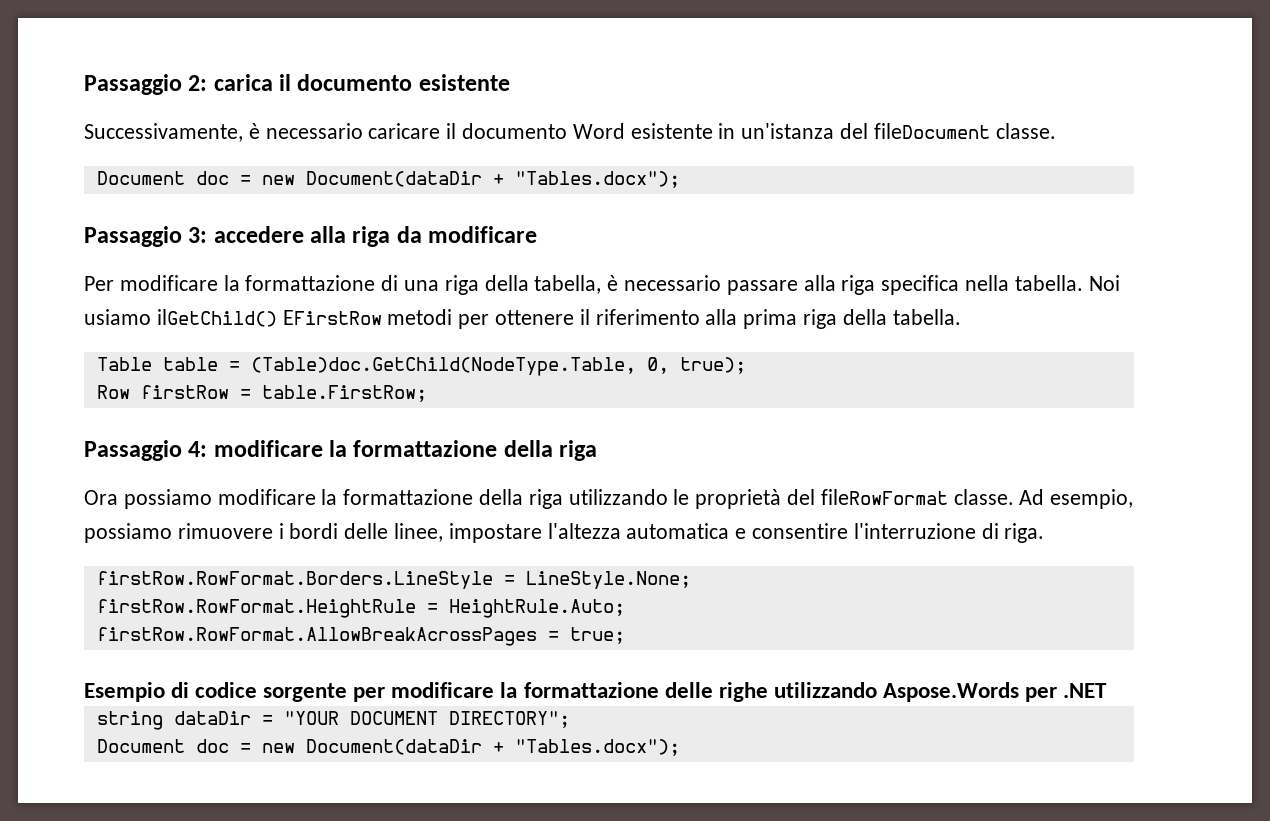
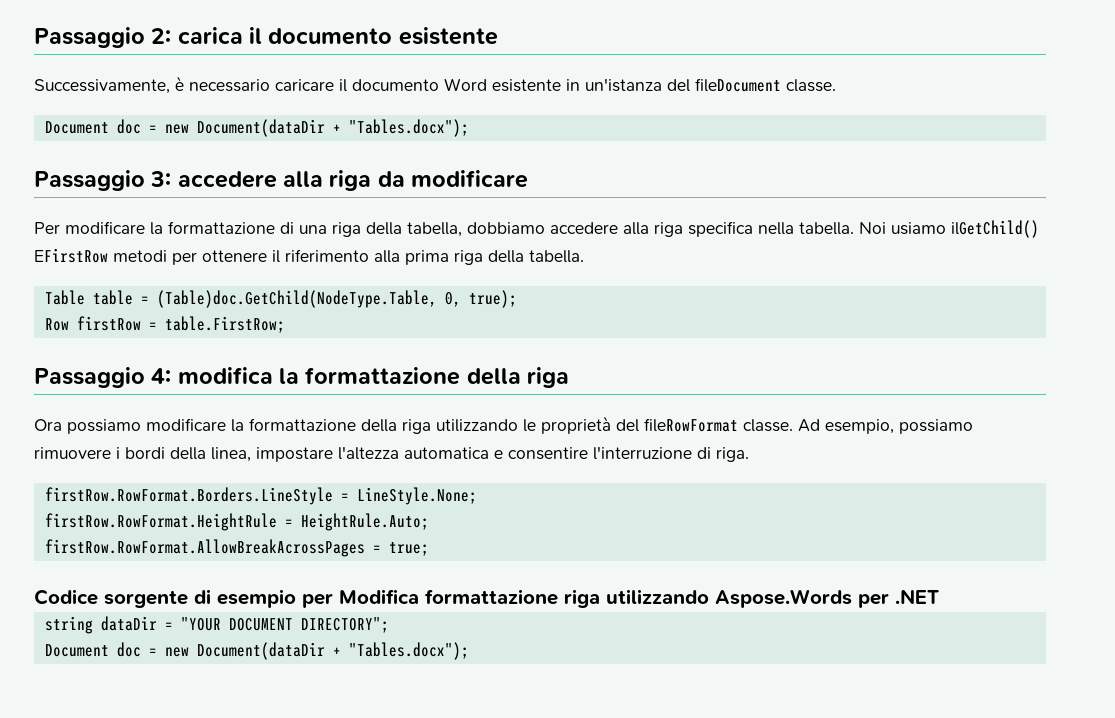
- Per modificare la formattazione di una riga della tabella, è necessario passare alla riga specifica nella tabella.
+ Per modificare la formattazione di una riga della tabella, dobbiamo accedere alla riga specifica nella tabella.
- Passaggio 4: modificare la formattazione della riga
+ Passaggio 4: modifica la formattazione della riga
- Ad esempio, possiamo rimuovere i bordi delle linee, impostare l'altezza automatica e consentire l'interruzione di riga.
+ Ad esempio, possiamo rimuovere i bordi della linea, impostare l'altezza automatica e consentire l'interruzione di riga.
- Esempio di codice sorgente per modificare la formattazione delle righe utilizzando Aspose.Words per .NET
+ Codice sorgente di esempio per Modifica formattazione riga utilizzando Aspose.Words per .NET

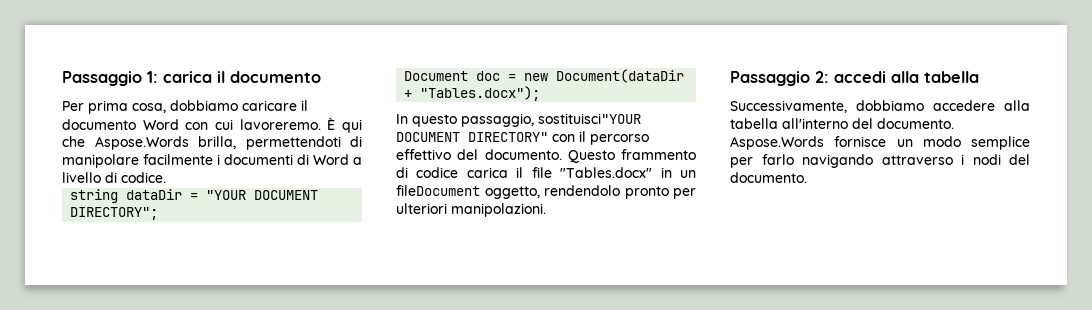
- Passaggio 2: carica il documento esistente
- Successivamente, è necessario caricare il documento Word esistente in un'istanza del fileDocument classe.
- Document doc = new Document(dataDir + "Tables.docx");
- Passaggio 3: accedere alla riga da modificare
- Per modificare la formattazione di una riga della tabella, dobbiamo accedere alla riga specifica nella tabella. Noi usiamo ilGetChild() EFirstRow metodi per ottenere il riferimento alla prima riga della tabella.
- Table table = (Table)doc.GetChild(NodeType.Table, 0, true);
- Row firstRow = table.FirstRow;
- Passaggio 4: modifica la formattazione della riga
- Ora possiamo modificare la formattazione della riga utilizzando le proprietà del fileRowFormat classe. Ad esempio, possiamo rimuovere i bordi della linea, impostare l'altezza automatica e consentire l'interruzione di riga.
- firstRow.RowFormat.Borders.LineStyle = LineStyle.None;
- firstRow.RowFormat.HeightRule = HeightRule.Auto;
- firstRow.RowFormat.AllowBreakAcrossPages = true;
- Codice sorgente di esempio per Modifica formattazione riga utilizzando Aspose.Words per .NET
+ Passaggio 1: carica il documento
+ Per prima cosa, dobbiamo caricare il documento Word con cui lavoreremo. È qui che Aspose.Words brilla, permettendoti di manipolare facilmente i documenti di Word a livello di codice.
+ In questo passaggio, sostituisci"YOUR DOCUMENT DIRECTORY" con il percorso effettivo del documento. Questo frammento di codice carica il file "Tables.docx" in un fileDocument oggetto, rendendolo pronto per ulteriori manipolazioni.
+ Passaggio 2: accedi alla tabella
+ Successivamente, dobbiamo accedere alla tabella all'interno del documento. Aspose.Words fornisce un modo semplice per farlo navigando attraverso i nodi del documento.

